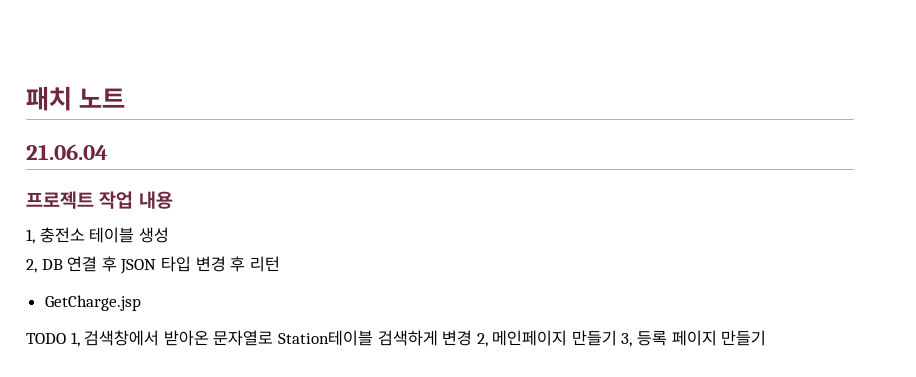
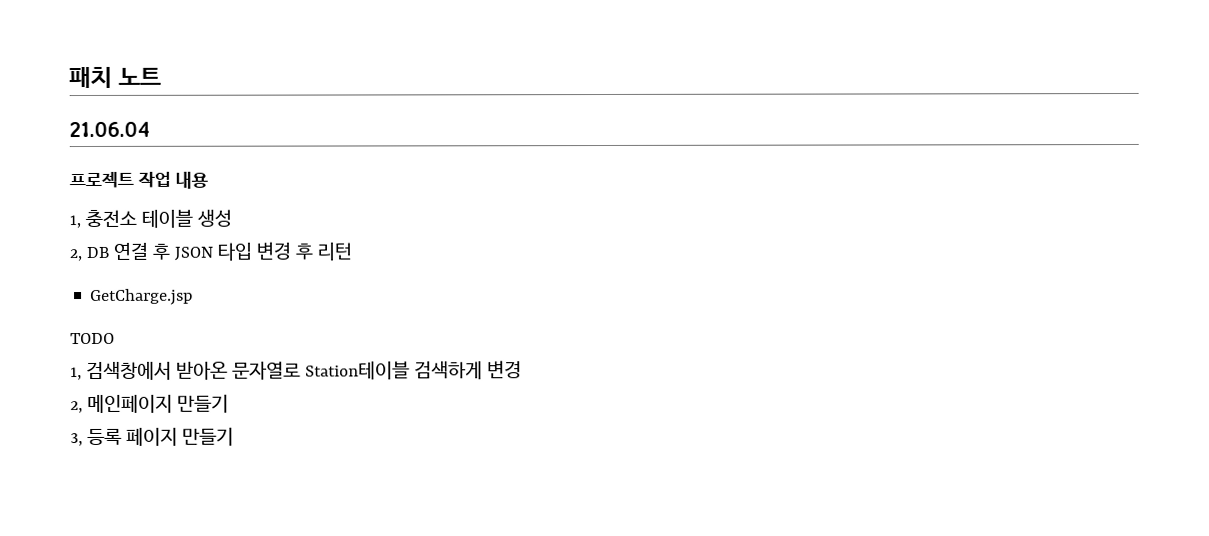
- TODO 1, 검색창에서 받아온 문자열로 Station테이블 검색하게 변경 2, 메인페이지 만들기 3, 등록 페이지 만들기
+ TODO
+ 1, 검색창에서 받아온 문자열로 Station테이블 검색하게 변경
+ 2, 메인페이지 만들기
+ 3, 등록 페이지 만들기

